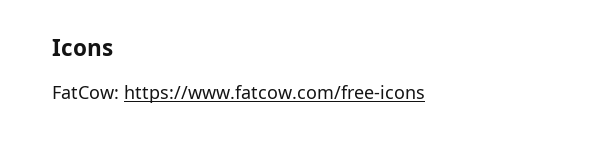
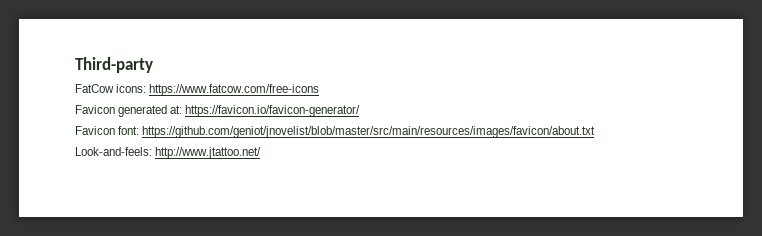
- Icons
- FatCow: https://www.fatcow.com/free-icons
+ Third-party
+ FatCow icons: https://www.fatcow.com/free-icons
+ Favicon generated at: https://favicon.io/favicon-generator/
+ Favicon font: https://github.com/geniot/jnovelist/blob/master/src/main/resources/images/favicon/about.txt
+ Look-and-feels: http://www.jtattoo.net/

